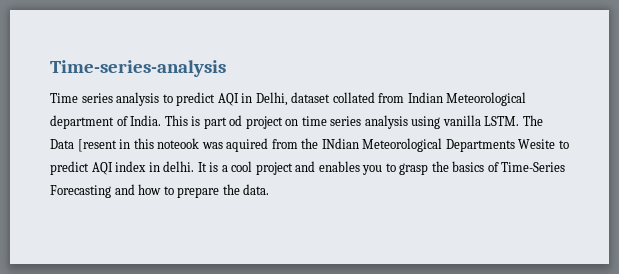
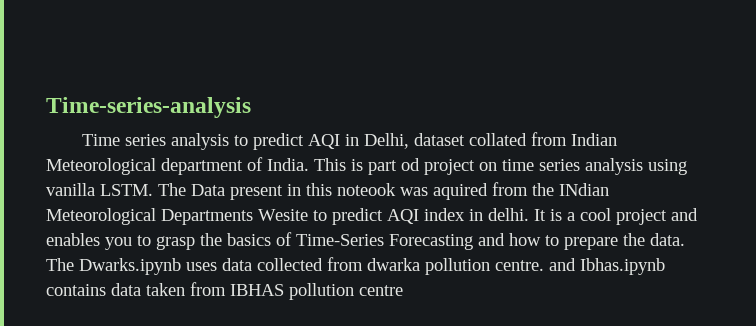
- The Data [resent in this noteook was aquired from the INdian Meteorological Departments Wesite to predict AQI index in delhi.
+ The Data present in this noteook was aquired from the INdian Meteorological Departments Wesite to predict AQI index in delhi.
+ The Dwarks.ipynb uses data collected from dwarka pollution centre. and Ibhas.ipynb contains data taken from IBHAS pollution centre

